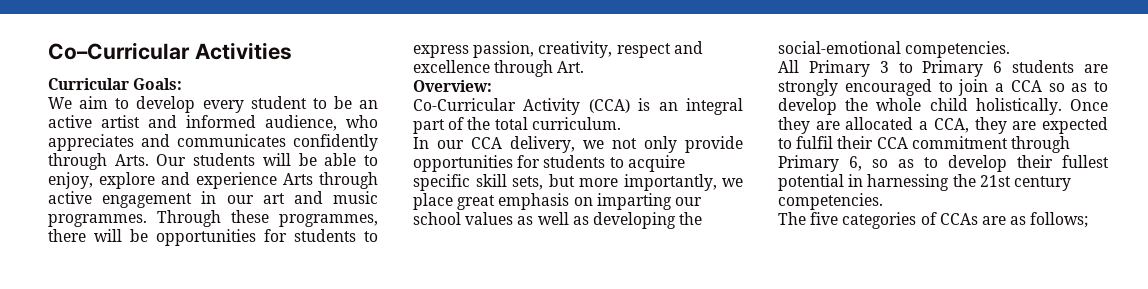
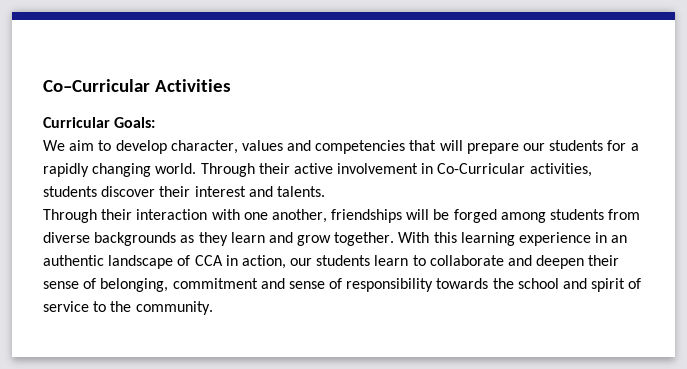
- We aim to develop every student to be an active artist and informed audience, who appreciates and communicates confidently through Arts. Our students will be able to enjoy, explore and experience Arts through active engagement in our art and music programmes. Through these programmes, there will be opportunities for students to express passion, creativity, respect and excellence through Art.
- Overview:
- Co-Curricular Activity (CCA) is an integral part of the total curriculum.
- In our CCA delivery, we not only provide opportunities for students to acquire specific skill sets, but more importantly, we place great emphasis on imparting our school values as well as developing the social-emotional competencies.
- All Primary 3 to Primary 6 students are strongly encouraged to join a CCA so as to develop the whole child holistically. Once they are allocated a CCA, they are expected to fulfil their CCA commitment through Primary 6, so as to develop their fullest potential in harnessing the 21st century competencies.
- The five categories of CCAs are as follows;
+ We aim to develop character, values and competencies that will prepare our students for a rapidly changing world. Through their active involvement in Co-Curricular activities, students discover their interest and talents.
+ Through their interaction with one another, friendships will be forged among students from diverse backgrounds as they learn and grow together. With this learning experience in an authentic landscape of CCA in action, our students learn to collaborate and deepen their sense of belonging, commitment and sense of responsibility towards the school and spirit of service to the community.

